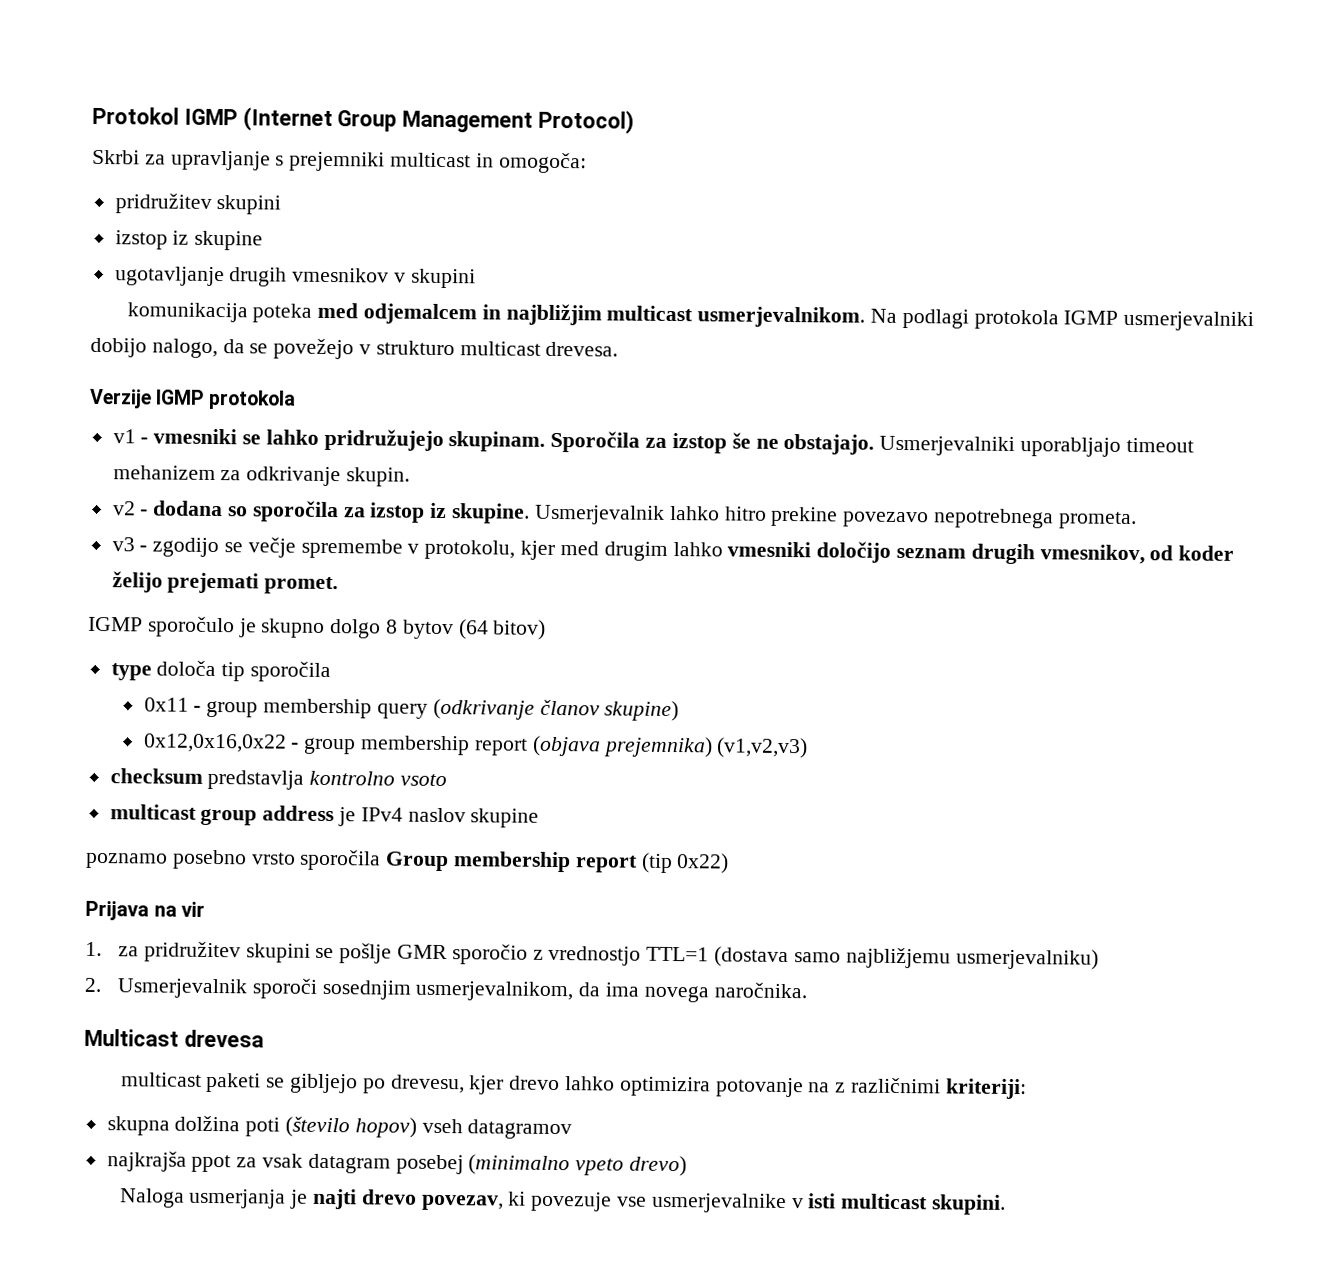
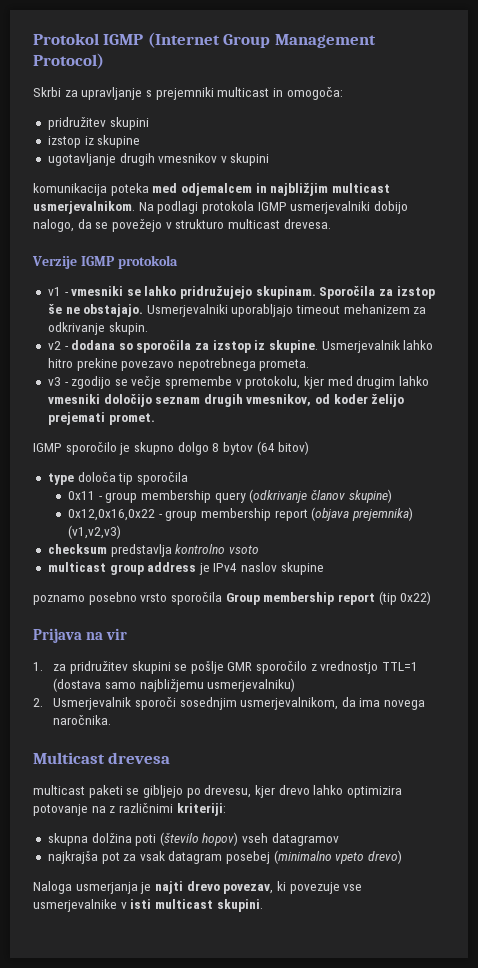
- IGMP sporočulo je skupno dolgo 8 bytov (64 bitov)
+ IGMP sporočilo je skupno dolgo 8 bytov (64 bitov)
- 1. za pridružitev skupini se pošlje GMR sporočio z vrednostjo TTL=1 (dostava samo najbližjemu usmerjevalniku)
+ 1. za pridružitev skupini se pošlje GMR sporočilo z vrednostjo TTL=1 (dostava samo najbližjemu usmerjevalniku)
- najkrajša ppot za vsak datagram posebej (minimalno vpeto drevo)
+ najkrajša pot za vsak datagram posebej (minimalno vpeto drevo)

